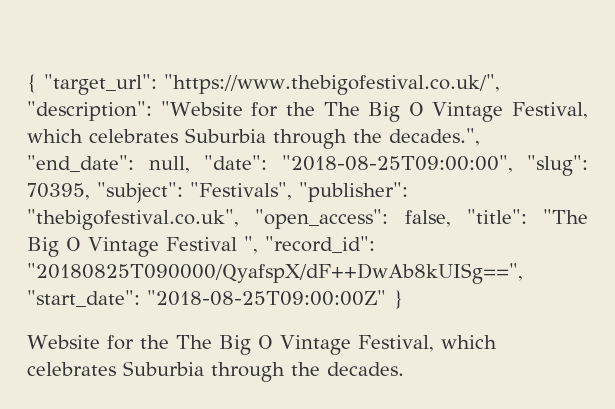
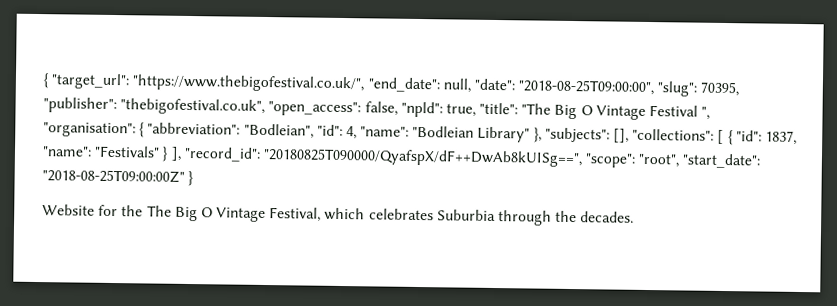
- { "target_url": "https://www.thebigofestival.co.uk/", "description": "Website for the The Big O Vintage Festival, which celebrates Suburbia through the decades.", "end_date": null, "date": "2018-08-25T09:00:00", "slug": 70395, "subject": "Festivals", "publisher": "thebigofestival.co.uk", "open_access": false, "title": "The Big O Vintage Festival ", "record_id": "20180825T090000/QyafspX/dF++DwAb8kUISg==", "start_date": "2018-08-25T09:00:00Z" }
+ { "target_url": "https://www.thebigofestival.co.uk/", "end_date": null, "date": "2018-08-25T09:00:00", "slug": 70395, "publisher": "thebigofestival.co.uk", "open_access": false, "npld": true, "title": "The Big O Vintage Festival ", "organisation": { "abbreviation": "Bodleian", "id": 4, "name": "Bodleian Library" }, "subjects": [], "collections": [ { "id": 1837, "name": "Festivals" } ], "record_id": "20180825T090000/QyafspX/dF++DwAb8kUISg==", "scope": "root", "start_date": "2018-08-25T09:00:00Z" }

